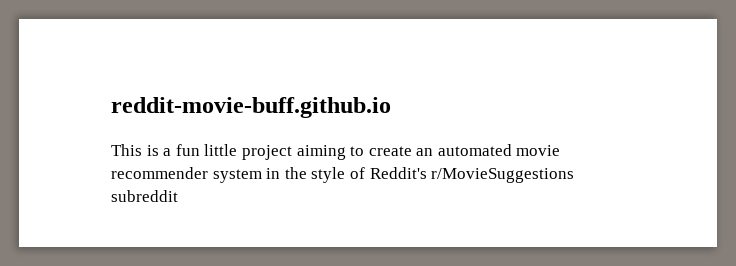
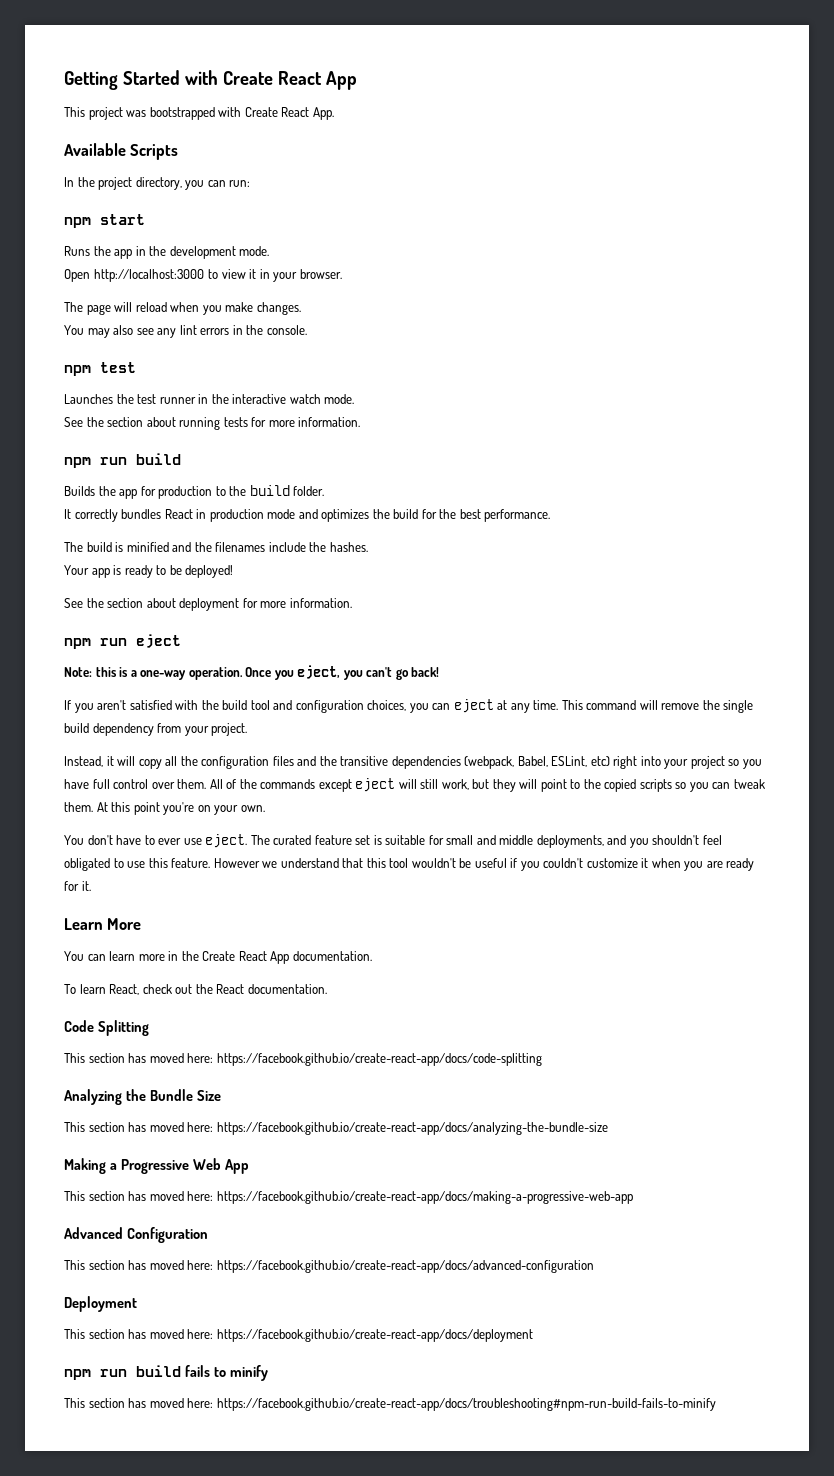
- reddit-movie-buff.github.io
- This is a fun little project aiming to create an automated movie recommender system in the style of Reddit's r/MovieSuggestions subreddit
+ Getting Started with Create React App
+ This project was bootstrapped with Create React App.
+ Available Scripts
+ In the project directory, you can run:
+ npm start
+ Runs the app in the development mode.
+ Open http://localhost:3000 to view it in your browser.
+ The page will reload when you make changes.
+ You may also see any lint errors in the console.
+ npm test
+ Launches the test runner in the interactive watch mode.
+ See the section about running tests for more information.
+ npm run build
+ Builds the app for production to the build folder.
+ It correctly bundles React in production mode and optimizes the build for the best performance.
+ The build is minified and the filenames include the hashes.
+ Your app is ready to be deployed!
+ See the section about deployment for more information.
+ npm run eject
+ Note: this is a one-way operation. Once you eject, you can't go back!
+ If you aren't satisfied with the build tool and configuration choices, you can eject at any time. This command will remove the single build dependency from your project.
+ Instead, it will copy all the configuration files and the transitive dependencies (webpack, Babel, ESLint, etc) right into your project so you have full control over them. All of the commands except eject will still work, but they will point to the copied scripts so you can tweak them. At this point you're on your own.
+ You don't have to ever use eject. The curated feature set is suitable for small and middle deployments, and you shouldn't feel obligated to use this feature. However we understand that this tool wouldn't be useful if you couldn't customize it when you are ready for it.
+ Learn More
+ You can learn more in the Create React App documentation.
+ To learn React, check out the React documentation.
+ Code Splitting
+ This section has moved here: https://facebook.github.io/create-react-app/docs/code-splitting
+ Analyzing the Bundle Size
+ This section has moved here: https://facebook.github.io/create-react-app/docs/analyzing-the-bundle-size
+ Making a Progressive Web App
+ This section has moved here: https://facebook.github.io/create-react-app/docs/making-a-progressive-web-app
+ Advanced Configuration
+ This section has moved here: https://facebook.github.io/create-react-app/docs/advanced-configuration
+ Deployment
+ This section has moved here: https://facebook.github.io/create-react-app/docs/deployment
+ npm run build fails to minify
+ This section has moved here: https://facebook.github.io/create-react-app/docs/troubleshooting#npm-run-build-fails-to-minify

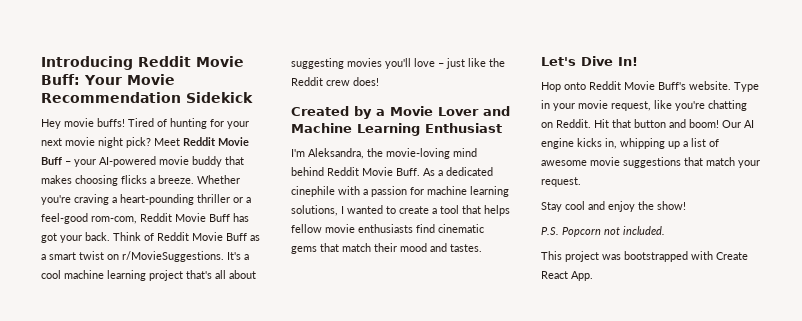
- Getting Started with Create React App
+ Introducing Reddit Movie Buff: Your Movie Recommendation Sidekick
+ Hey movie buffs! Tired of hunting for your next movie night pick? Meet Reddit Movie Buff – your AI-powered movie buddy that makes choosing flicks a breeze. Whether you're craving a heart-pounding thriller or a feel-good rom-com, Reddit Movie Buff has got your back. Think of Reddit Movie Buff as a smart twist on r/MovieSuggestions. It's a cool machine learning project that's all about suggesting movies you'll love – just like the Reddit crew does!
+ Created by a Movie Lover and Machine Learning Enthusiast
+ I'm Aleksandra, the movie-loving mind behind Reddit Movie Buff. As a dedicated cinephile with a passion for machine learning solutions, I wanted to create a tool that helps fellow movie enthusiasts find cinematic gems that match their mood and tastes.
+ Let's Dive In!
+ Hop onto Reddit Movie Buff's website. Type in your movie request, like you're chatting on Reddit. Hit that button and boom! Our AI engine kicks in, whipping up a list of awesome movie suggestions that match your request.
+ Stay cool and enjoy the show!
+ P.S. Popcorn not included.
- Available Scripts
- In the project directory, you can run:
- npm start
- Runs the app in the development mode.
- Open http://localhost:3000 to view it in your browser.
- The page will reload when you make changes.
- You may also see any lint errors in the console.
- npm test
- Launches the test runner in the interactive watch mode.
- See the section about running tests for more information.
- npm run build
- Builds the app for production to the build folder.
- It correctly bundles React in production mode and optimizes the build for the best performance.
- The build is minified and the filenames include the hashes.
- Your app is ready to be deployed!
- See the section about deployment for more information.
- npm run eject
- Note: this is a one-way operation. Once you eject, you can't go back!
- If you aren't satisfied with the build tool and configuration choices, you can eject at any time. This command will remove the single build dependency from your project.
- Instead, it will copy all the configuration files and the transitive dependencies (webpack, Babel, ESLint, etc) right into your project so you have full control over them. All of the commands except eject will still work, but they will point to the copied scripts so you can tweak them. At this point you're on your own.
- You don't have to ever use eject. The curated feature set is suitable for small and middle deployments, and you shouldn't feel obligated to use this feature. However we understand that this tool wouldn't be useful if you couldn't customize it when you are ready for it.
- Learn More
- You can learn more in the Create React App documentation.
- To learn React, check out the React documentation.
- Code Splitting
- This section has moved here: https://facebook.github.io/create-react-app/docs/code-splitting
- Analyzing the Bundle Size
- This section has moved here: https://facebook.github.io/create-react-app/docs/analyzing-the-bundle-size
- Making a Progressive Web App
- This section has moved here: https://facebook.github.io/create-react-app/docs/making-a-progressive-web-app
- Advanced Configuration
- This section has moved here: https://facebook.github.io/create-react-app/docs/advanced-configuration
- Deployment
- This section has moved here: https://facebook.github.io/create-react-app/docs/deployment
- npm run build fails to minify
- This section has moved here: https://facebook.github.io/create-react-app/docs/troubleshooting#npm-run-build-fails-to-minify

